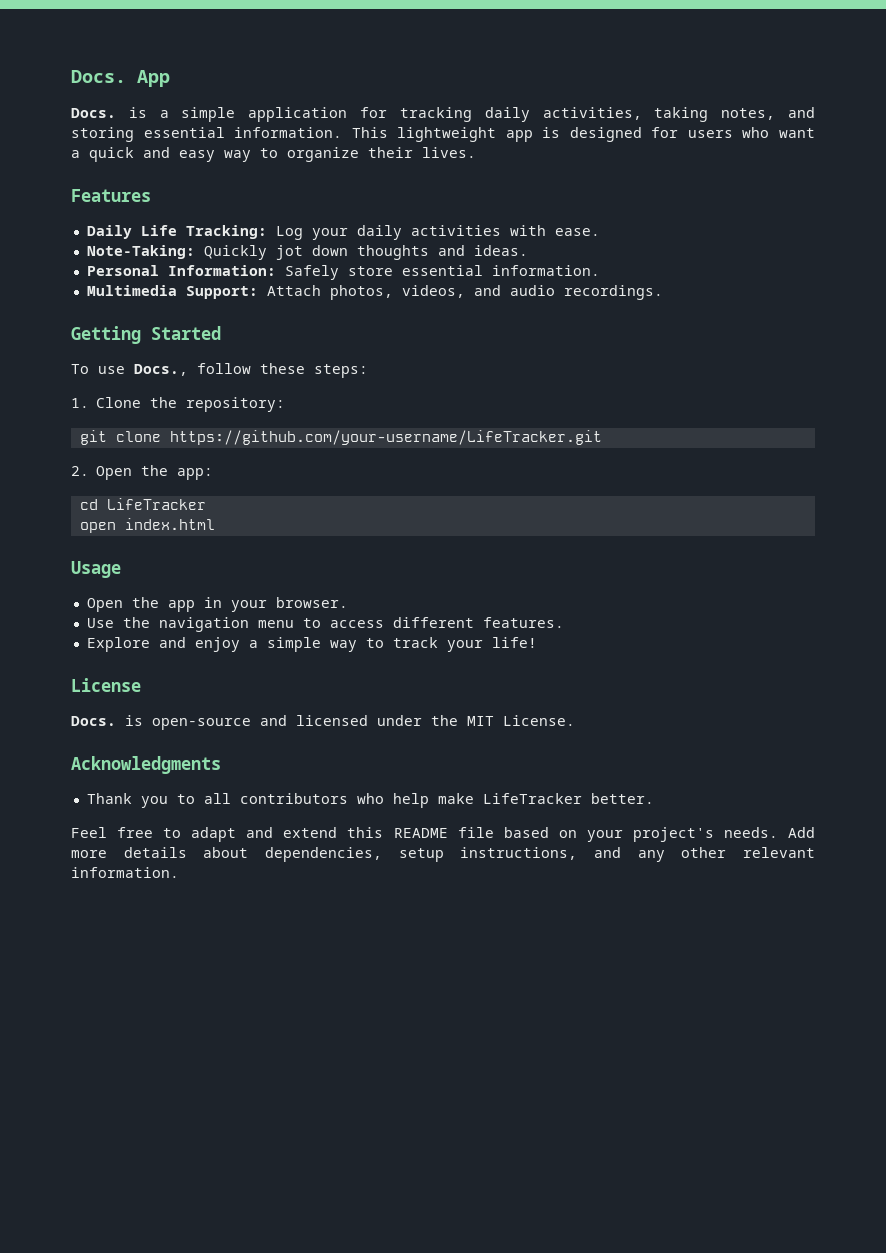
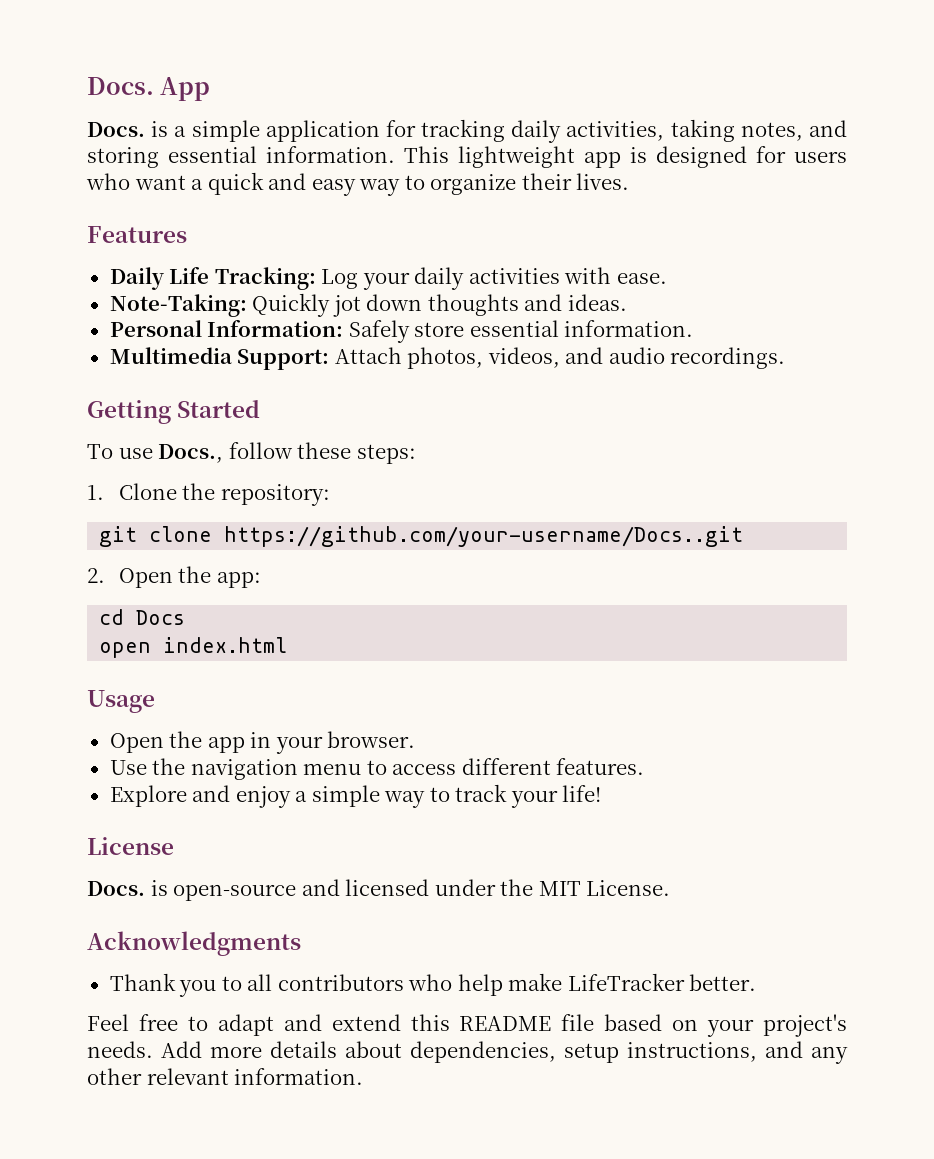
- git clone https://github.com/your-username/LifeTracker.git
+ git clone https://github.com/your-username/Docs..git
- cd LifeTracker
+ cd Docs

